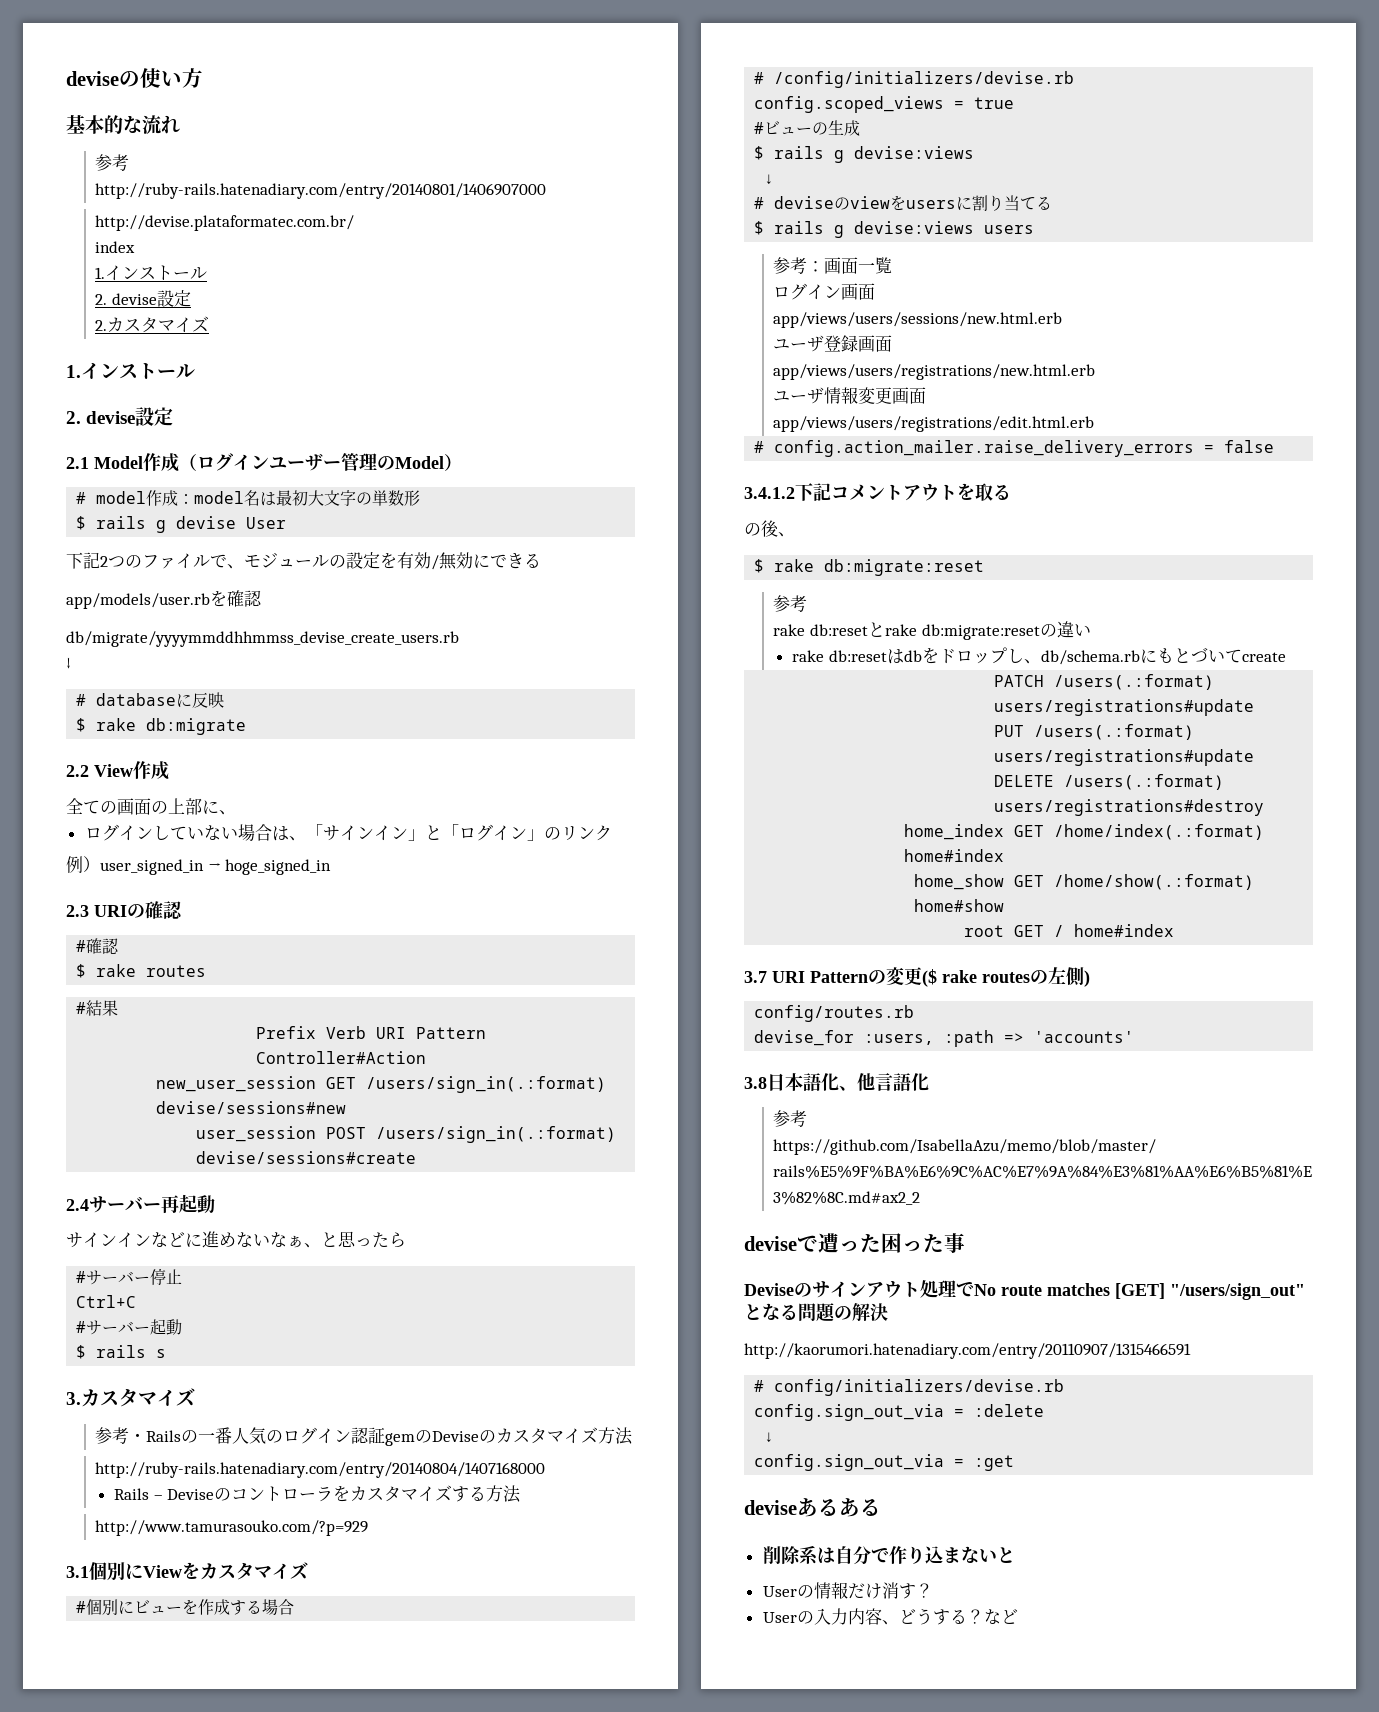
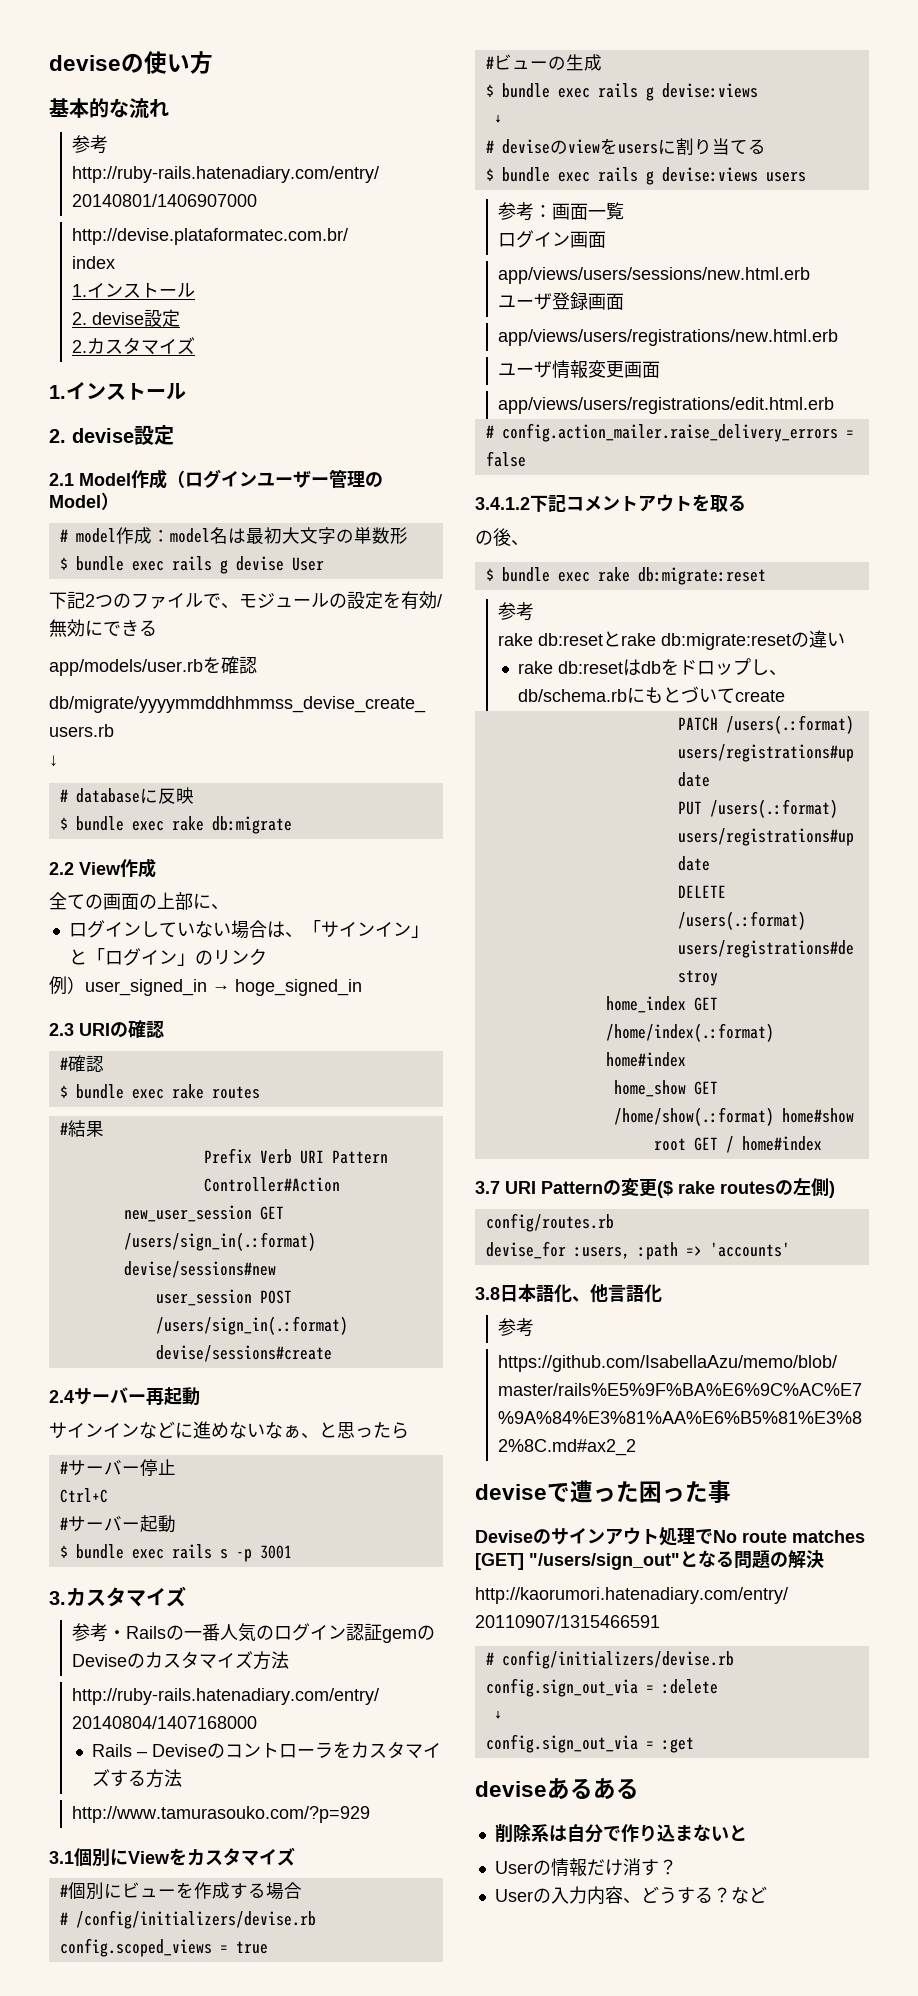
- $ rails g devise User
+ $ bundle exec rails g devise User
- $ rake db:migrate
+ $ bundle exec rake db:migrate
- $ rake routes
+ $ bundle exec rake routes
- $ rails s
+ $ bundle exec rails s -p 3001
  #ビューの生成
- $ rails g devise:views
+ $ bundle exec rails g devise:views
- $ rails g devise:views users
+ $ bundle exec rails g devise:views users
- $ rake db:migrate:reset
+ $ bundle exec rake db:migrate:reset

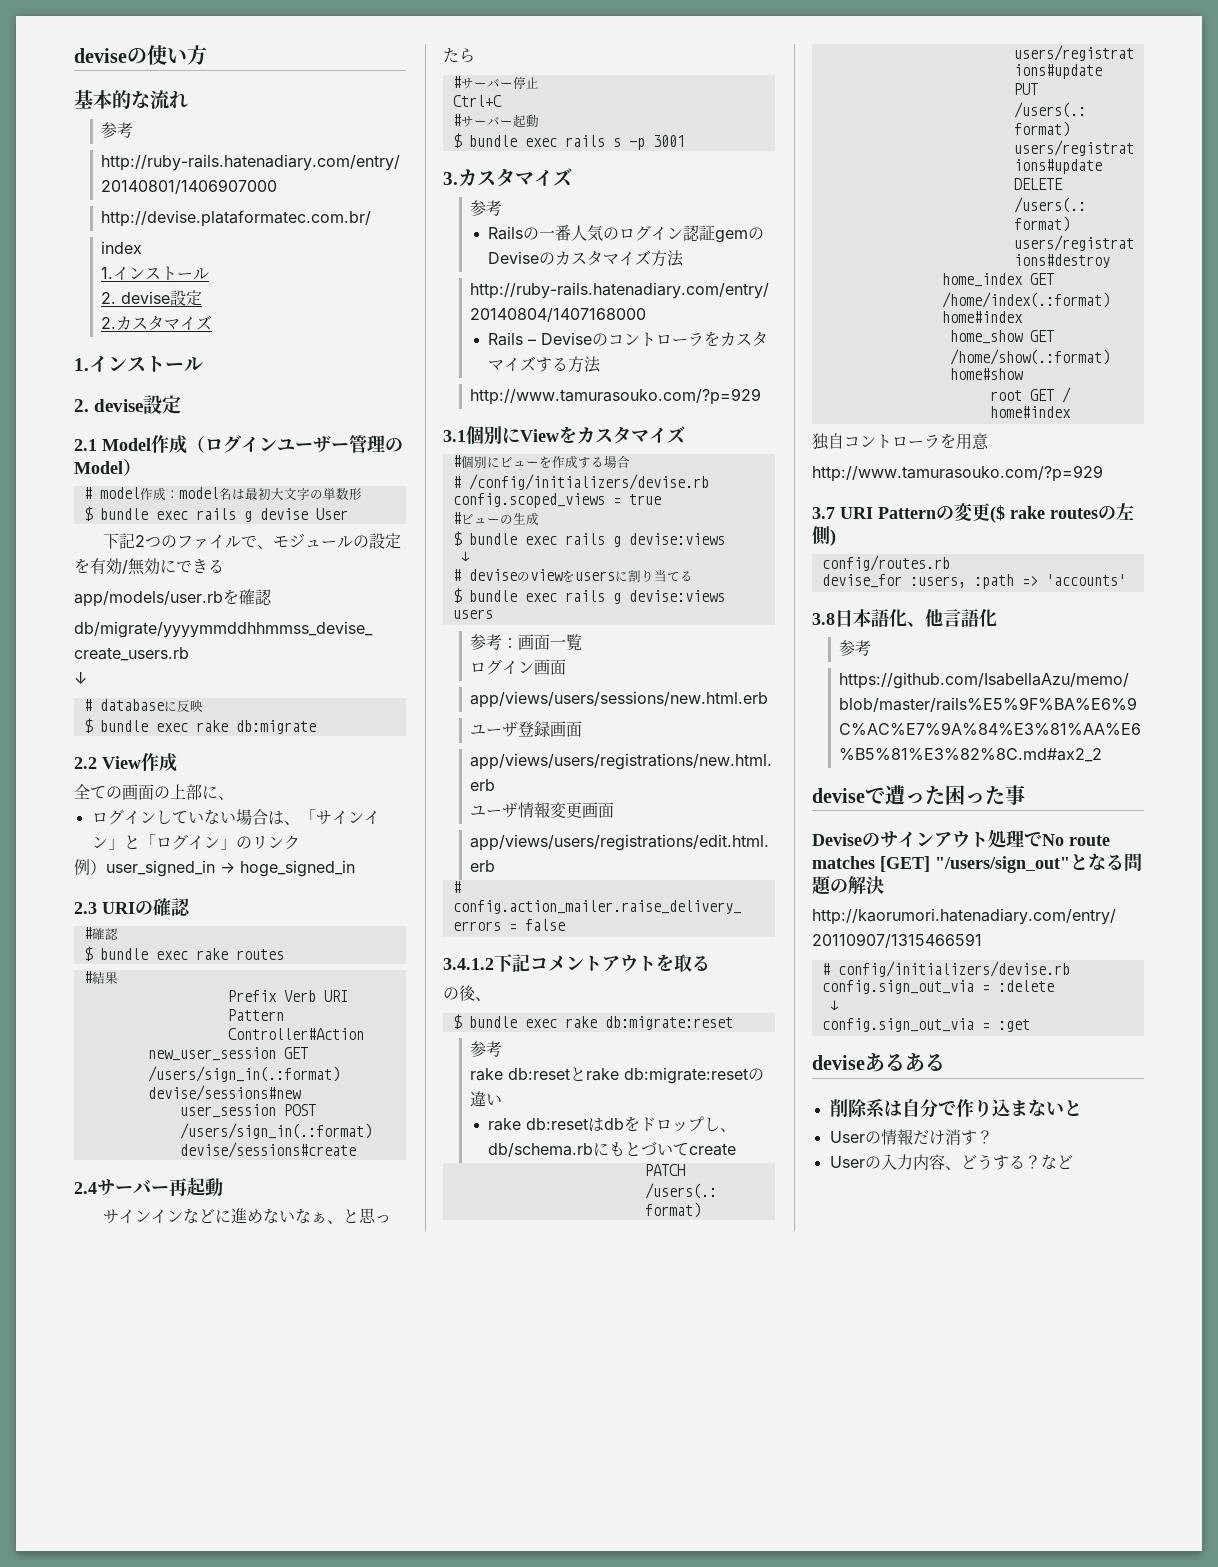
  3.カスタマイズ
- 参考・Railsの一番人気のログイン認証gemのDeviseのカスタマイズ方法
+ 参考
+ Railsの一番人気のログイン認証gemのDeviseのカスタマイズ方法
+ 独自コントローラを用意
+ http://www.tamurasouko.com/?p=929

